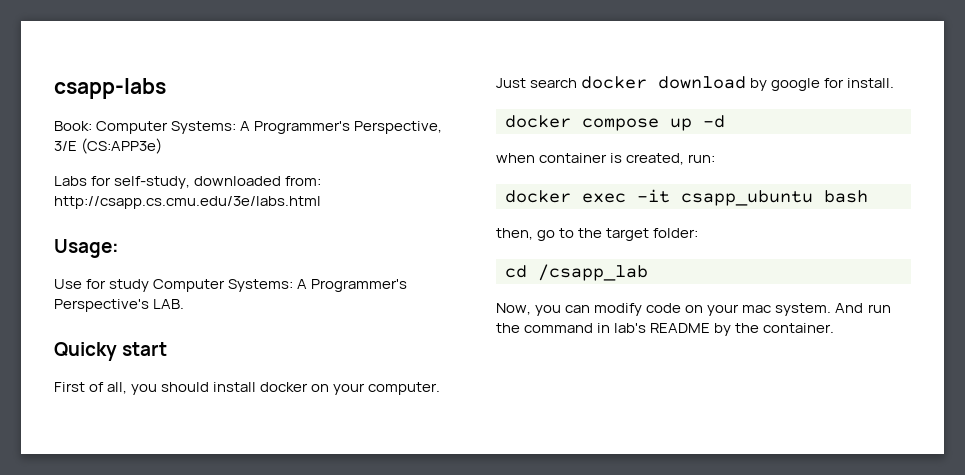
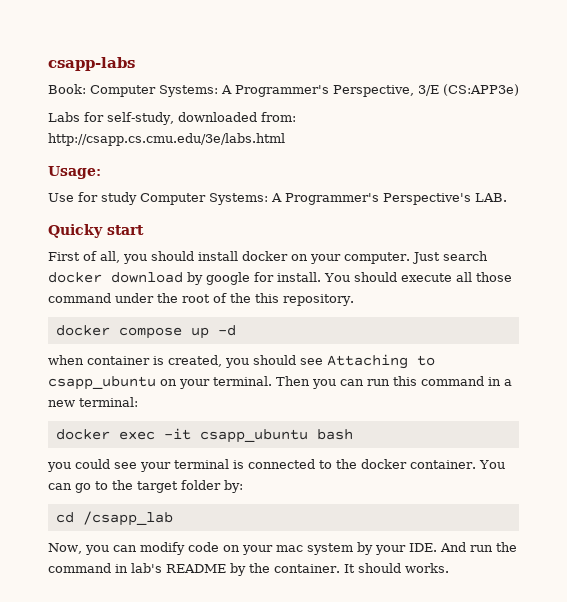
+ You should execute all those command under the root of the this repository.
- when container is created, run:
+ when container is created, you should see Attaching to csapp_ubuntu on your terminal. Then you can run this command in a new terminal:
- then, go to the target folder:
+ you could see your terminal is connected to the docker container. You can go to the target folder by:
- Now, you can modify code on your mac system. And run the command in lab's README by the container.
+ Now, you can modify code on your mac system by your IDE. And run the command in lab's README by the container.
+ It should works.

